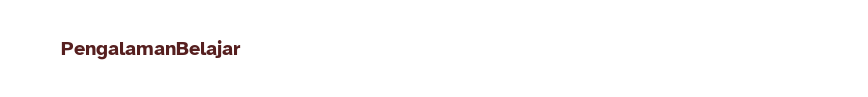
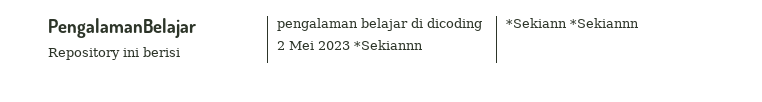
+ Repository ini berisi pengalaman belajar di dicoding
+ 2 Mei 2023 *Sekiannn *Sekiann *Sekiannn

